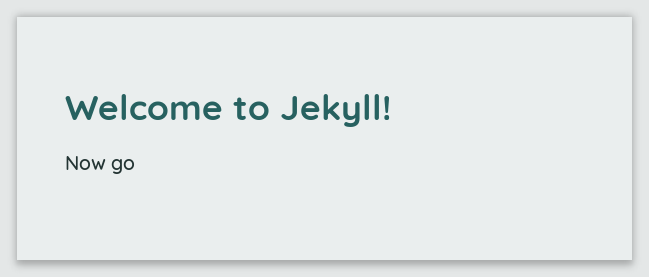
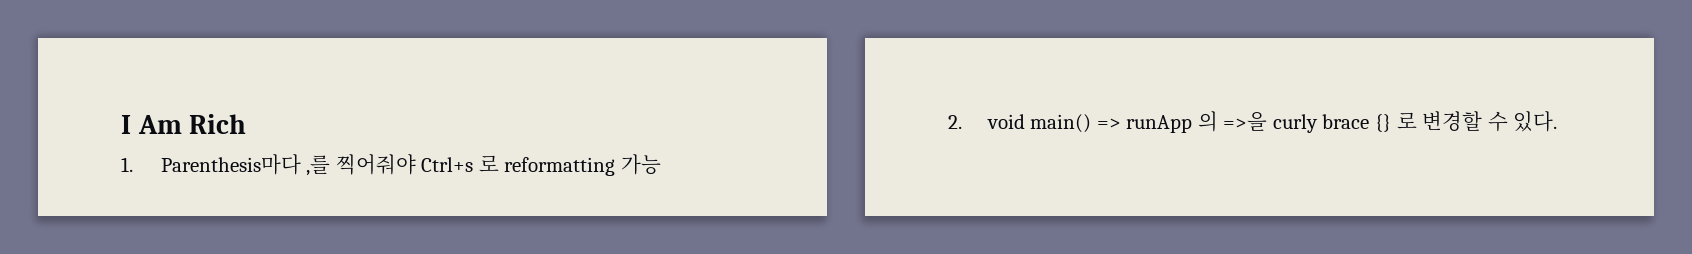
- Welcome to Jekyll!
- Now go
+ I Am Rich
+ 1. Parenthesis마다 ,를 찍어줘야 Ctrl+s 로 reformatting 가능
+ 2. void main() => runApp 의 =>을 curly brace {} 로 변경할 수 있다.

